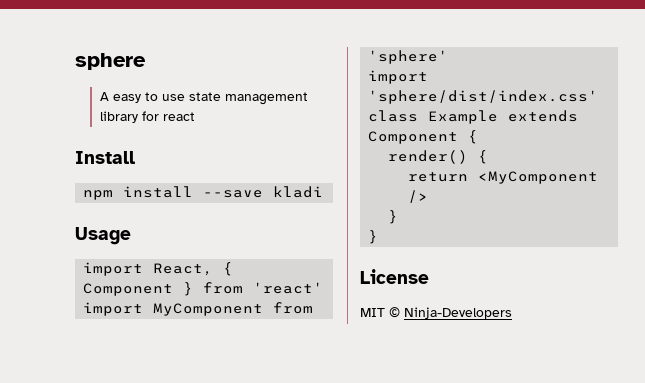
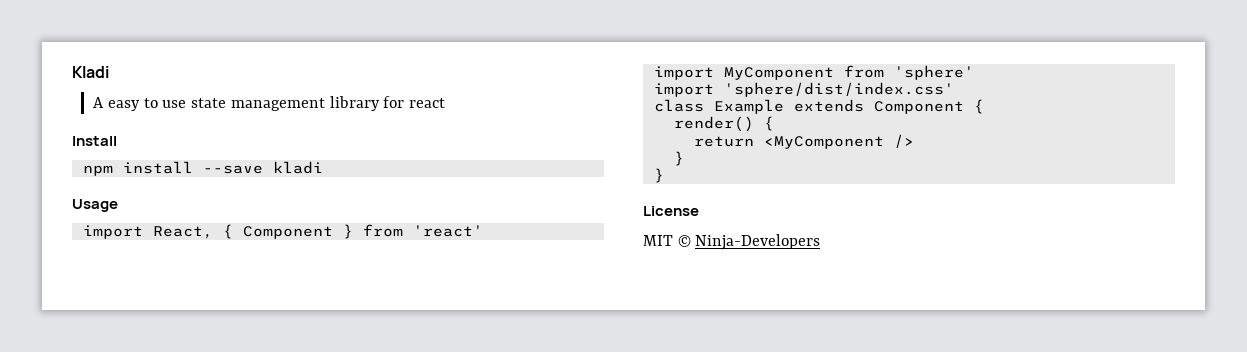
- sphere
+ Kladi

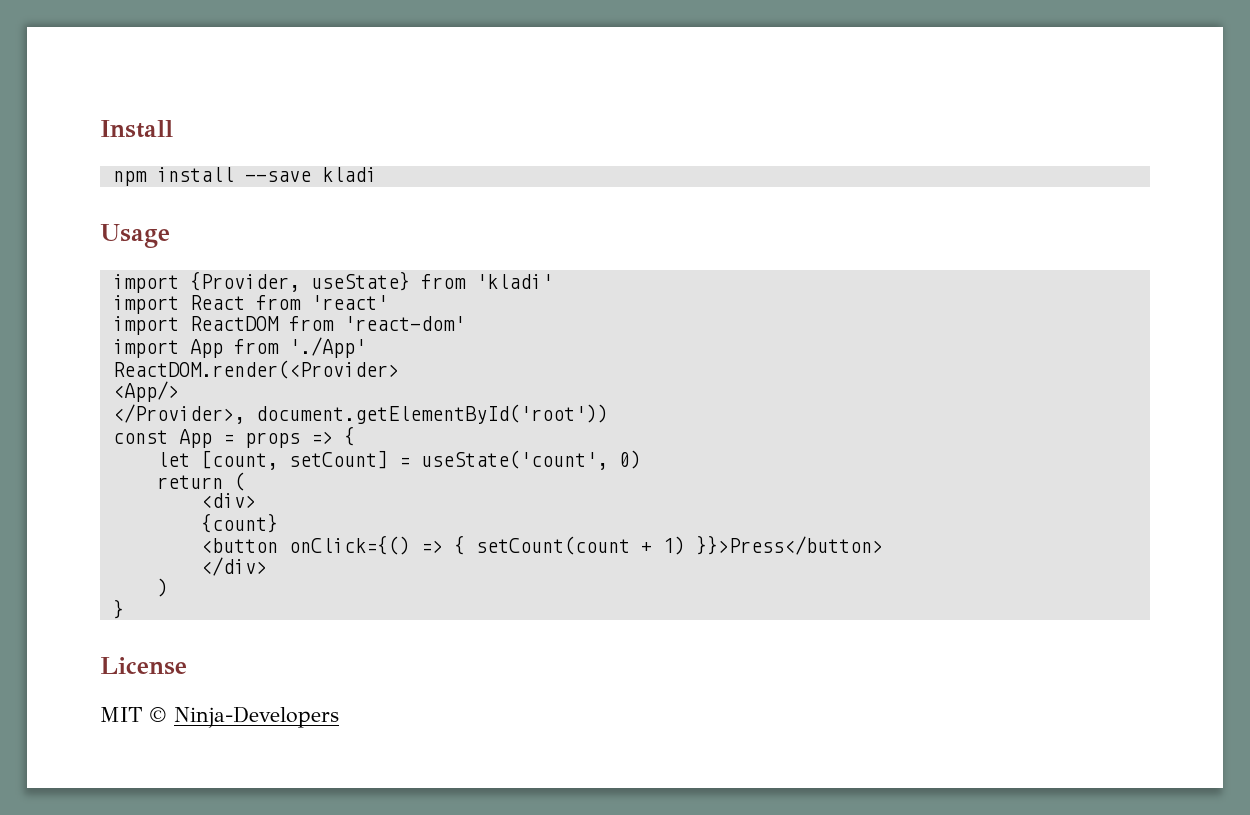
- Kladi
- A easy to use state management library for react
- import React, { Component } from 'react'
- import MyComponent from 'sphere'
- import 'sphere/dist/index.css'
- class Example extends Component {
- render() {
- return <MyComponent />
- }
+ import {Provider, useState} from 'kladi'
+ import React from 'react'
+ import ReactDOM from 'react-dom'
+ import App from './App'
+ ReactDOM.render(<Provider>
+ <App/>
+ </Provider>, document.getElementById('root'))
+ const App = props => {
+ let [count, setCount] = useState('count', 0)
+ return (
+ <div>
+ {count}
+ <button onClick={() => { setCount(count + 1) }}>Press</button>
+ </div>
+ )

